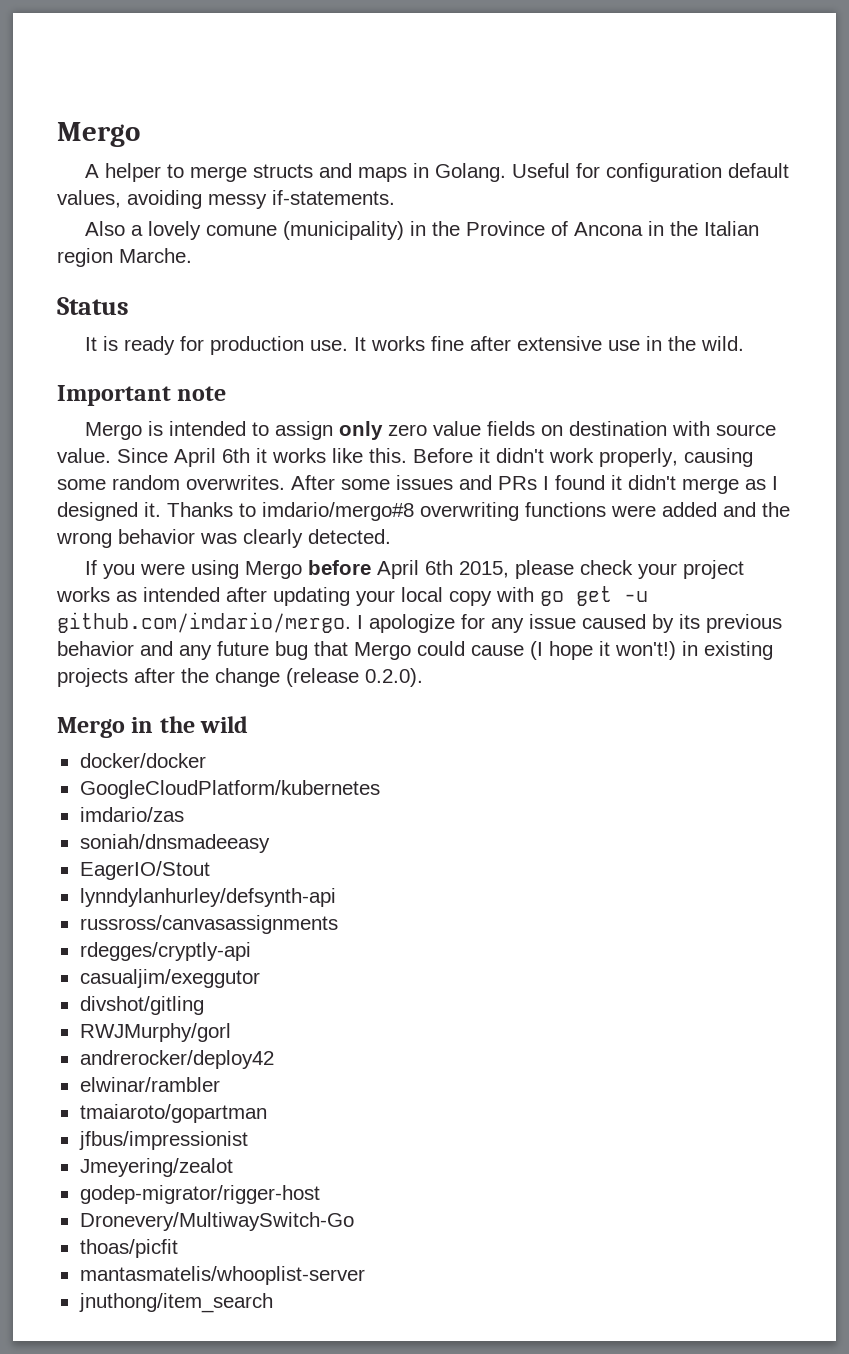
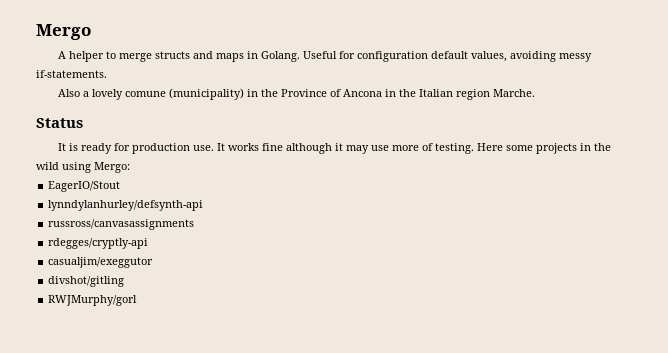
- It works fine after extensive use in the wild.
- Important note
- Mergo is intended to assign only zero value fields on destination with source value. Since April 6th it works like this. Before it didn't work properly, causing some random overwrites. After some issues and PRs I found it didn't merge as I designed it. Thanks to imdario/mergo#8 overwriting functions were added and the wrong behavior was clearly detected.
- If you were using Mergo before April 6th 2015, please check your project works as intended after updating your local copy with go get -u github.com/imdario/mergo. I apologize for any issue caused by its previous behavior and any future bug that Mergo could cause (I hope it won't!) in existing projects after the change (release 0.2.0).
- Mergo in the wild
- docker/docker
- GoogleCloudPlatform/kubernetes
- imdario/zas
- soniah/dnsmadeeasy
+ It works fine although it may use more of testing. Here some projects in the wild using Mergo:
- andrerocker/deploy42
- elwinar/rambler
- tmaiaroto/gopartman
- jfbus/impressionist
- Jmeyering/zealot
- godep-migrator/rigger-host
- Dronevery/MultiwaySwitch-Go
- thoas/picfit
- mantasmatelis/whooplist-server
- jnuthong/item_search

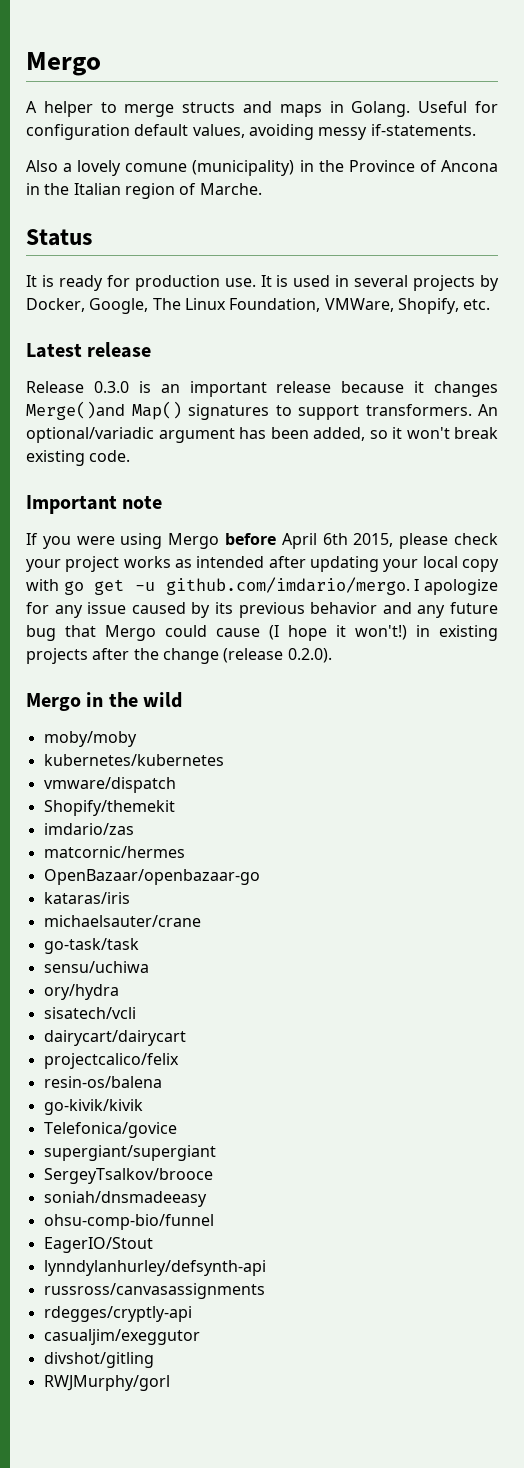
- Also a lovely comune (municipality) in the Province of Ancona in the Italian region Marche.
+ Also a lovely comune (municipality) in the Province of Ancona in the Italian region of Marche.
- It works fine although it may use more of testing. Here some projects in the wild using Mergo:
+ It is used in several projects by Docker, Google, The Linux Foundation, VMWare, Shopify, etc.
+ Latest release
+ Release 0.3.0 is an important release because it changes Merge()and Map() signatures to support transformers. An optional/variadic argument has been added, so it won't break existing code.
+ Important note
+ If you were using Mergo before April 6th 2015, please check your project works as intended after updating your local copy with go get -u github.com/imdario/mergo. I apologize for any issue caused by its previous behavior and any future bug that Mergo could cause (I hope it won't!) in existing projects after the change (release 0.2.0).
+ Mergo in the wild
+ moby/moby
+ kubernetes/kubernetes
+ vmware/dispatch
+ Shopify/themekit
+ imdario/zas
+ matcornic/hermes
+ OpenBazaar/openbazaar-go
+ kataras/iris
+ michaelsauter/crane
+ go-task/task
+ sensu/uchiwa
+ ory/hydra
+ sisatech/vcli
+ dairycart/dairycart
+ projectcalico/felix
+ resin-os/balena
+ go-kivik/kivik
+ Telefonica/govice
+ supergiant/supergiant
+ SergeyTsalkov/brooce
+ soniah/dnsmadeeasy
+ ohsu-comp-bio/funnel

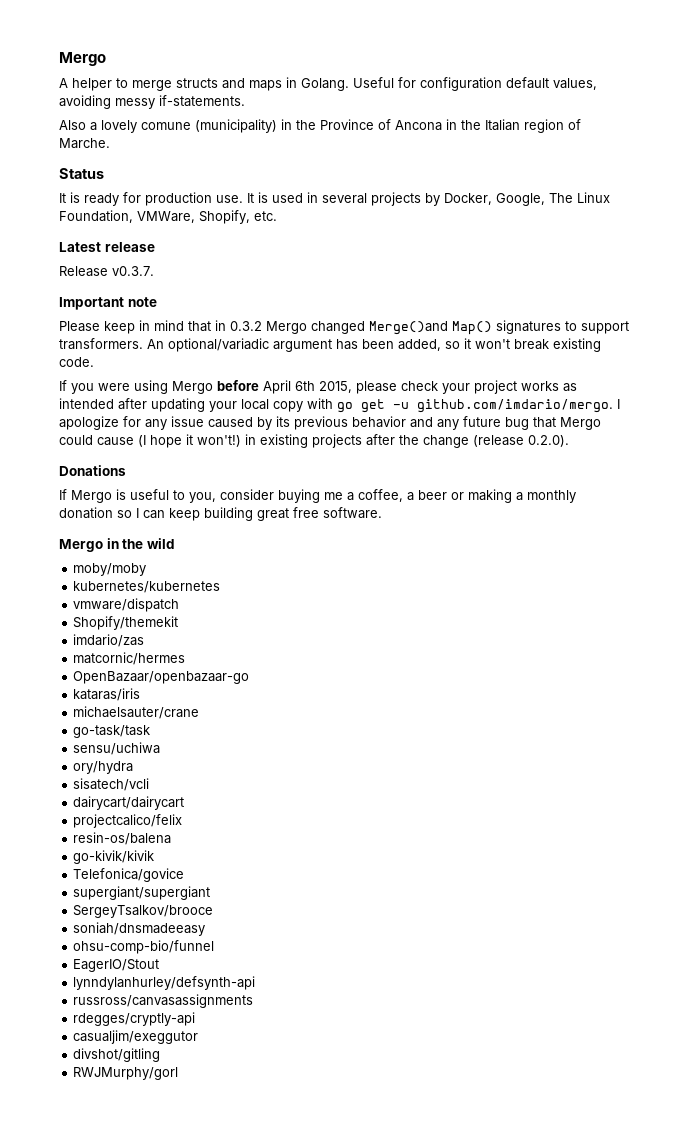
- Release 0.3.0 is an important release because it changes Merge()and Map() signatures to support transformers.
+ Release v0.3.7.
+ Important note
+ Please keep in mind that in 0.3.2 Mergo changed Merge()and Map() signatures to support transformers.
- Important note
+ Donations
+ If Mergo is useful to you, consider buying me a coffee, a beer or making a monthly donation so I can keep building great free software.

